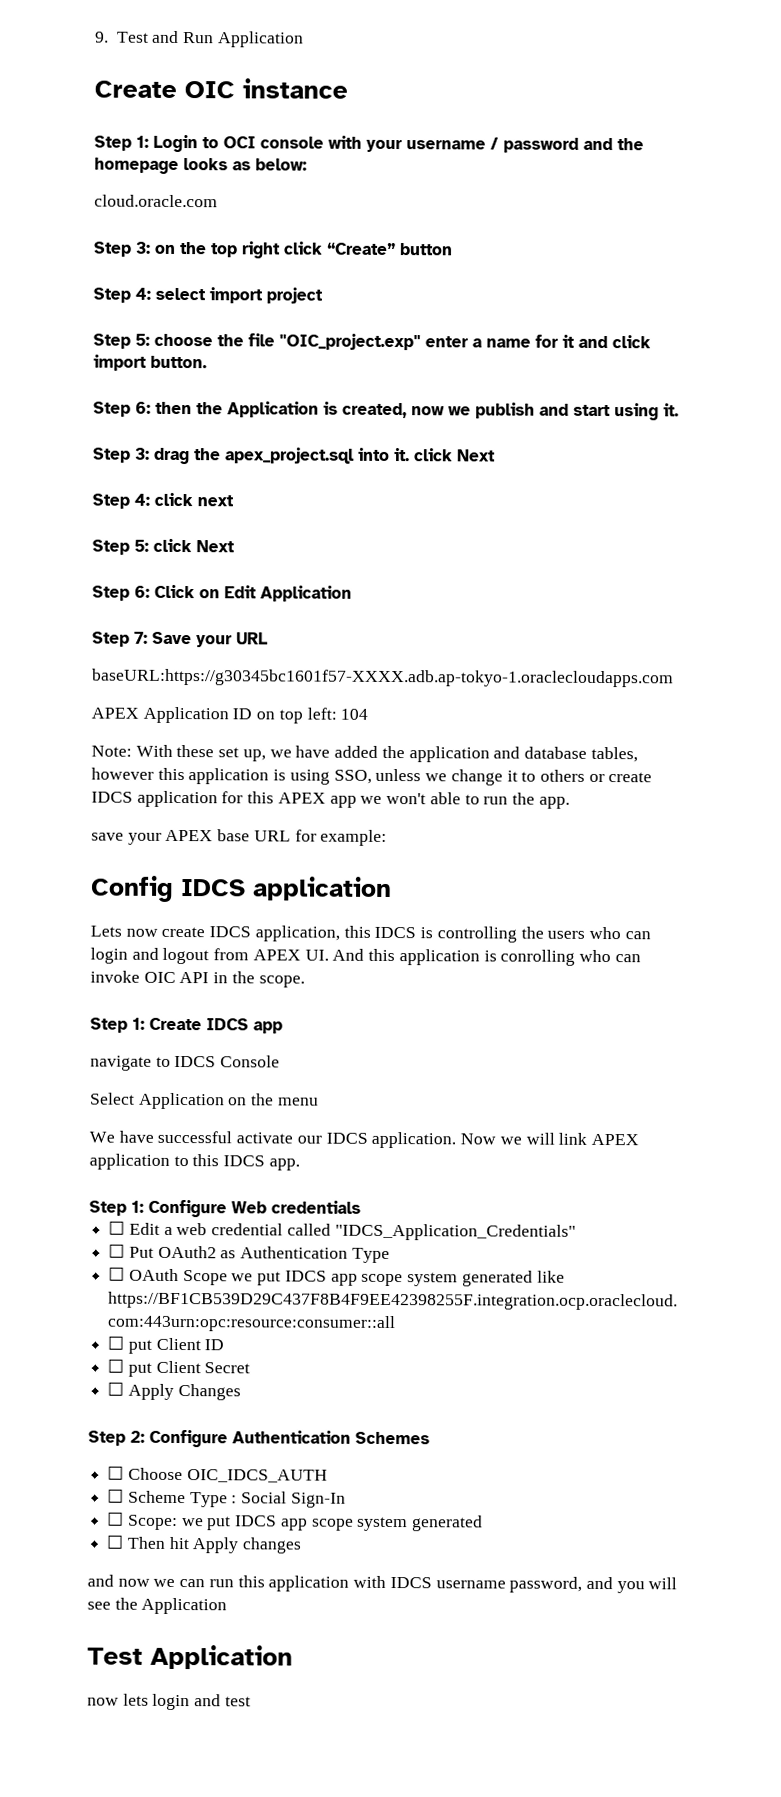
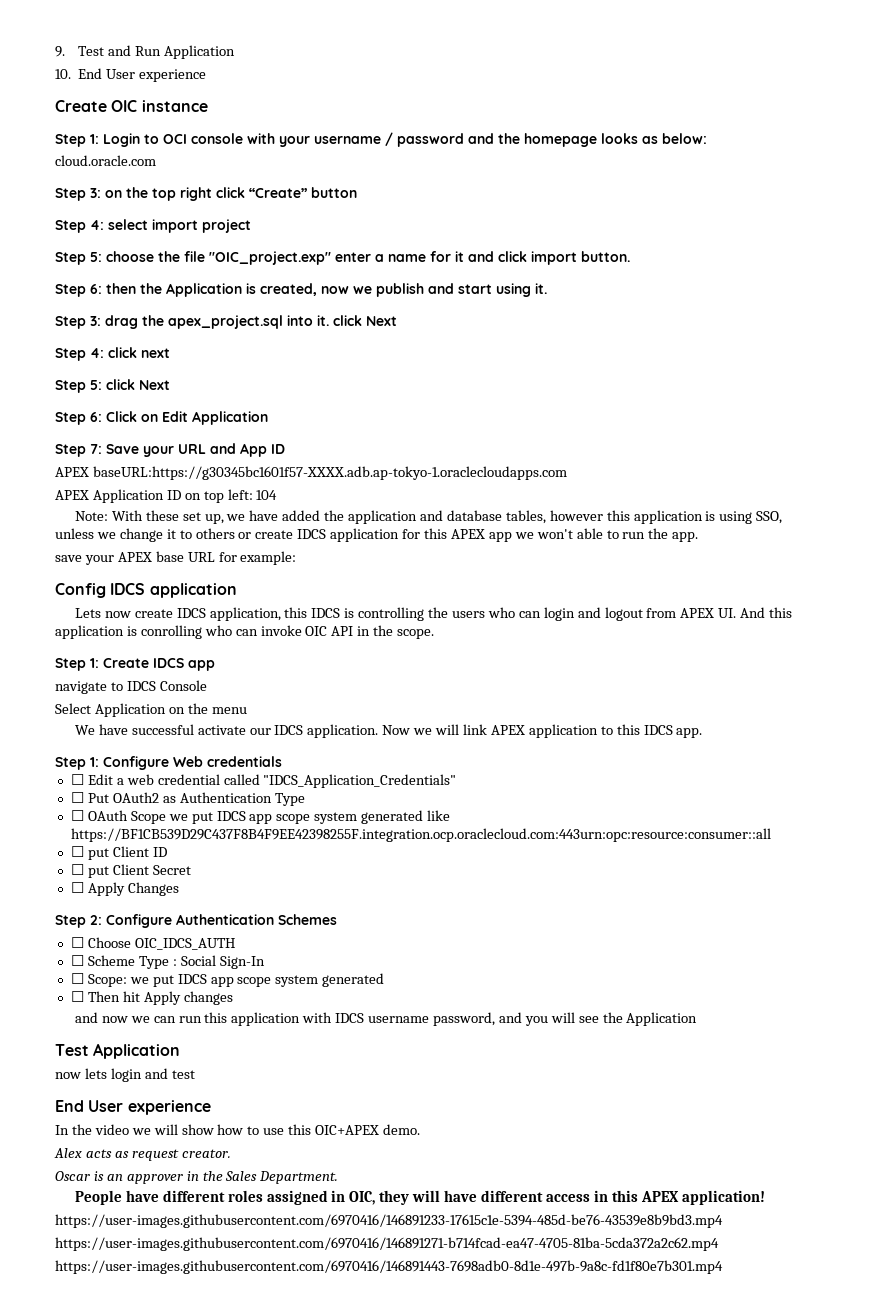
+ 10. End User experience
- Step 7: Save your URL
- baseURL:https://g30345bc1601f57-XXXX.adb.ap-tokyo-1.oraclecloudapps.com
+ Step 7: Save your URL and App ID
+ APEX baseURL:https://g30345bc1601f57-XXXX.adb.ap-tokyo-1.oraclecloudapps.com
  now lets login and test
+ End User experience
+ In the video we will show how to use this OIC+APEX demo.
+ Alex acts as request creator.
+ Oscar is an approver in the Sales Department.
+ People have different roles assigned in OIC, they will have different access in this APEX application!
+ https://user-images.githubusercontent.com/6970416/146891233-17615c1e-5394-485d-be76-43539e8b9bd3.mp4
+ https://user-images.githubusercontent.com/6970416/146891271-b714fcad-ea47-4705-81ba-5cda372a2c62.mp4
+ https://user-images.githubusercontent.com/6970416/146891443-7698adb0-8d1e-497b-9a8c-fd1f80e7b301.mp4

